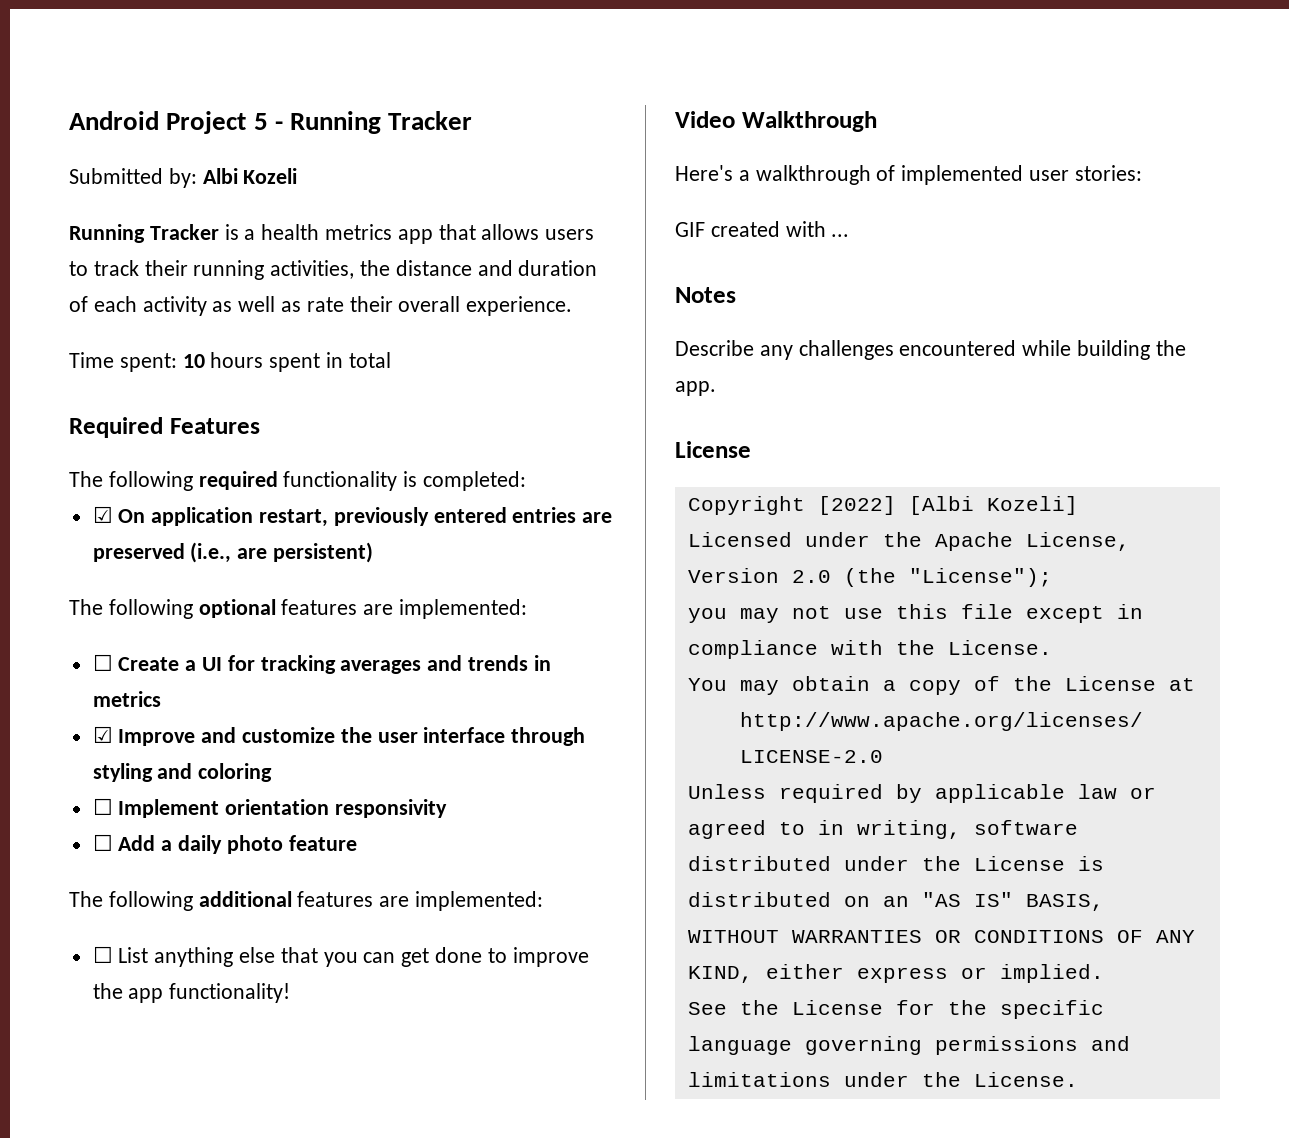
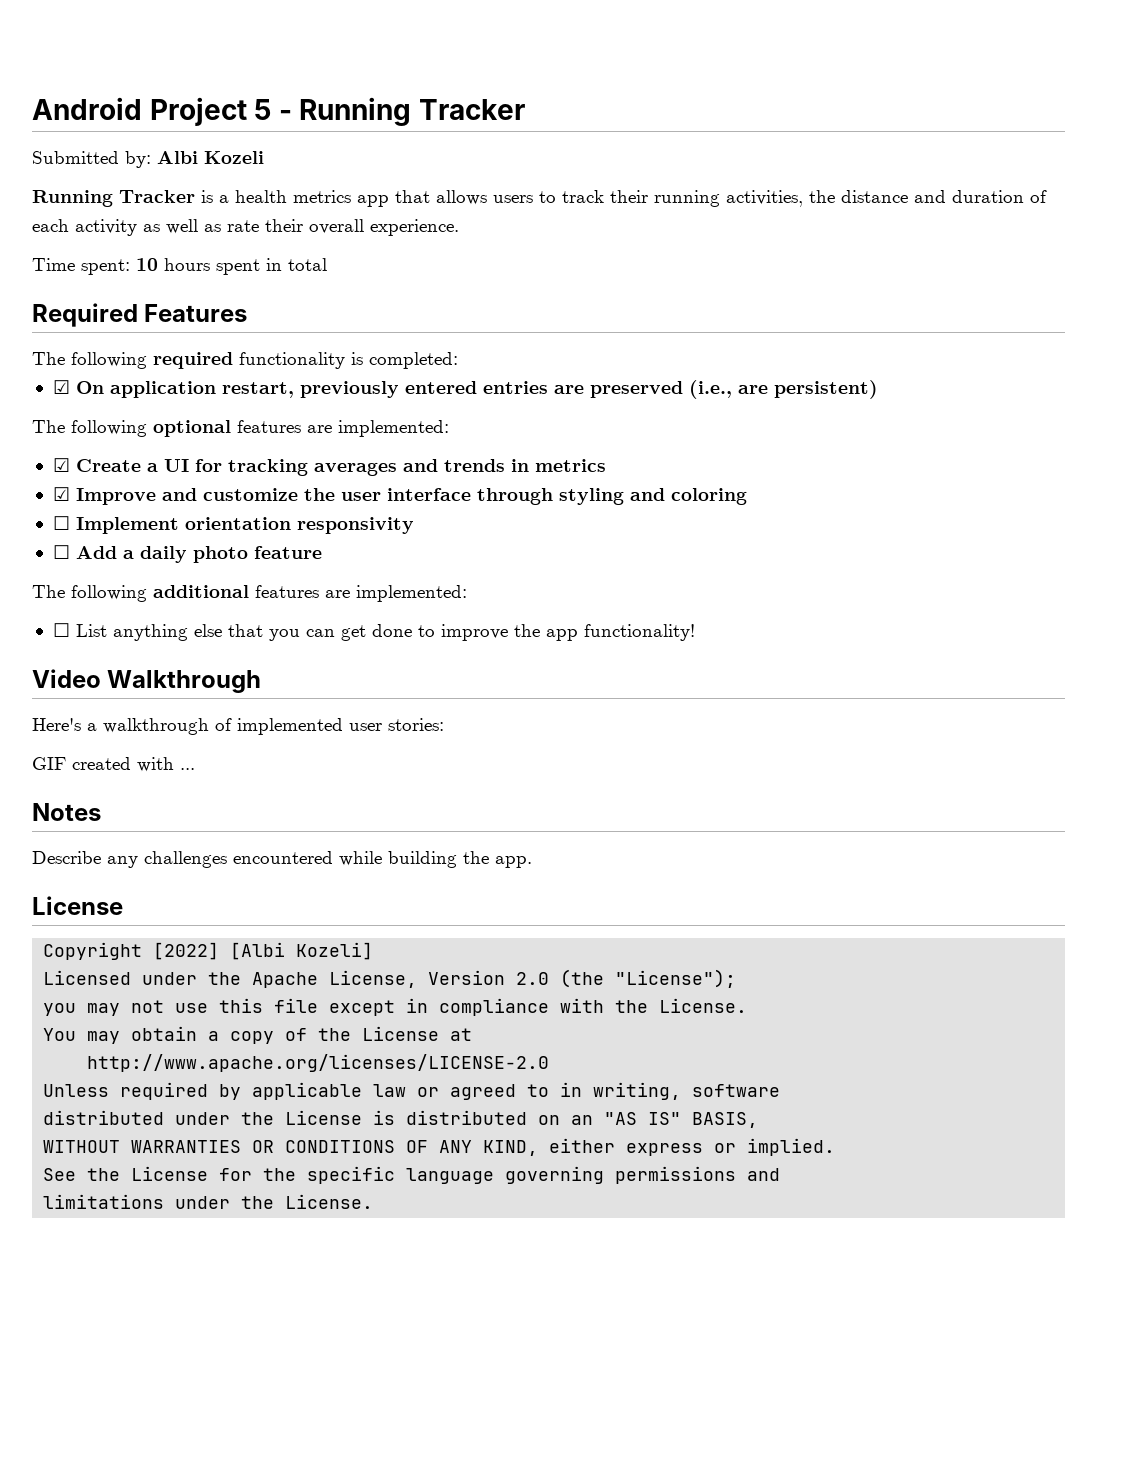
- ☐ Create a UI for tracking averages and trends in metrics
+ ☑ Create a UI for tracking averages and trends in metrics

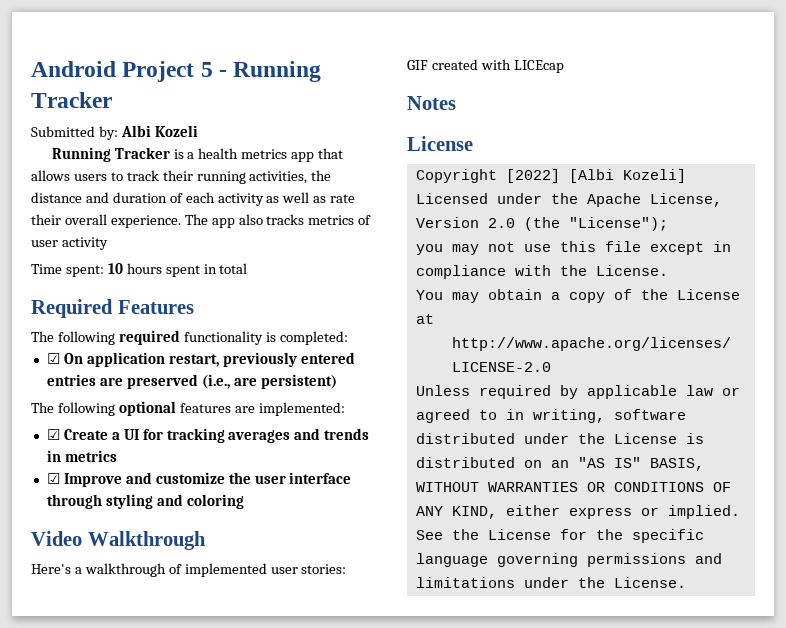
+ The app also tracks metrics of user activity
- ☐ Implement orientation responsivity
- ☐ Add a daily photo feature
- The following additional features are implemented:
- ☐ List anything else that you can get done to improve the app functionality!
- GIF created with ...
+ GIF created with LICEcap
- Describe any challenges encountered while building the app.

